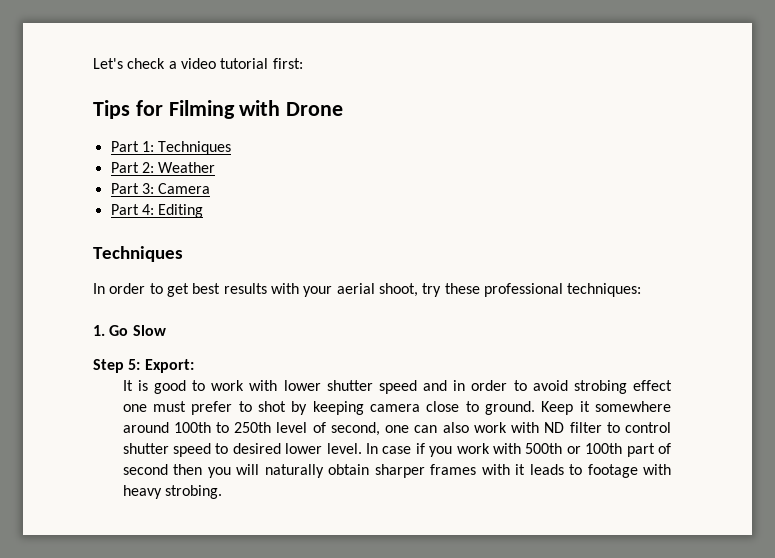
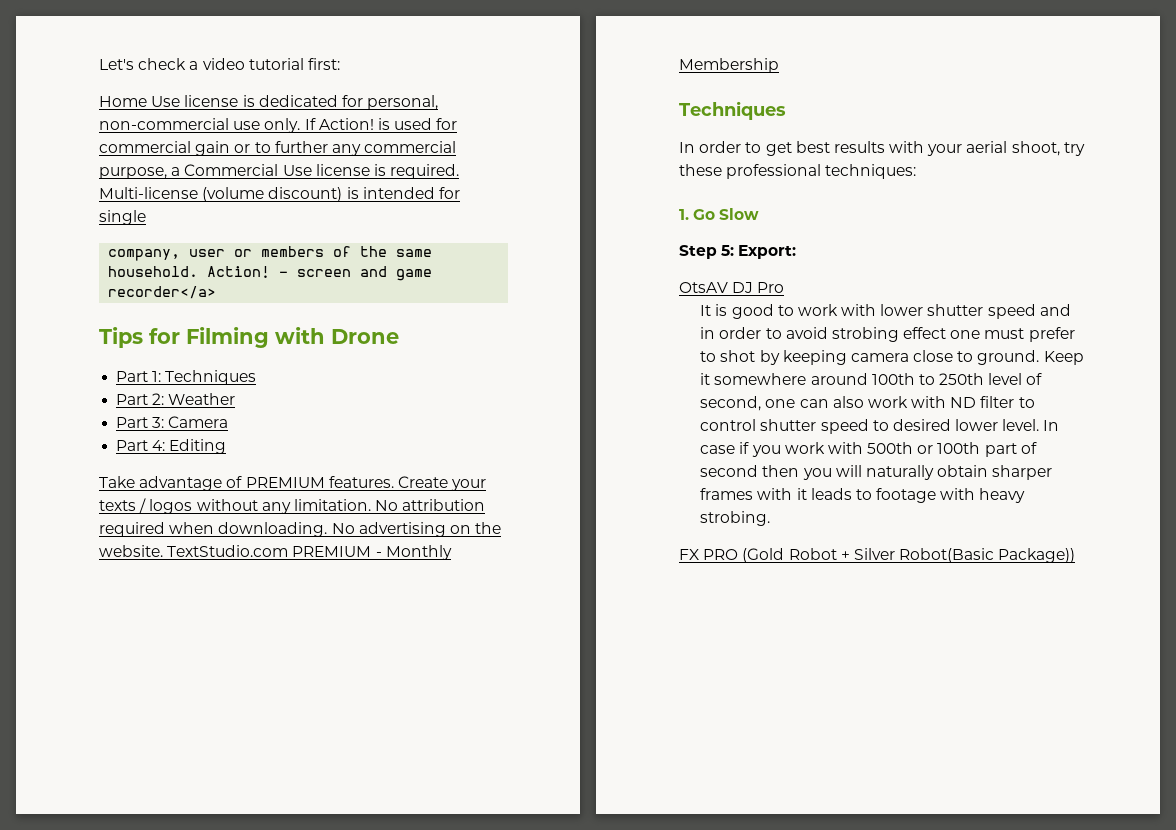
+ Home Use license is dedicated for personal, non-commercial use only. If Action! is used for commercial gain or to further any commercial purpose, a Commercial Use license is required. Multi-license (volume discount) is intended for single
+ company, user or members of the same household. Action! - screen and game recorder</a>
+ Take advantage of PREMIUM features. Create your texts / logos without any limitation. No attribution required when downloading. No advertising on the website. TextStudio.com PREMIUM - Monthly Membership
+ OtsAV DJ Pro
+ FX PRO (Gold Robot + Silver Robot(Basic Package))

